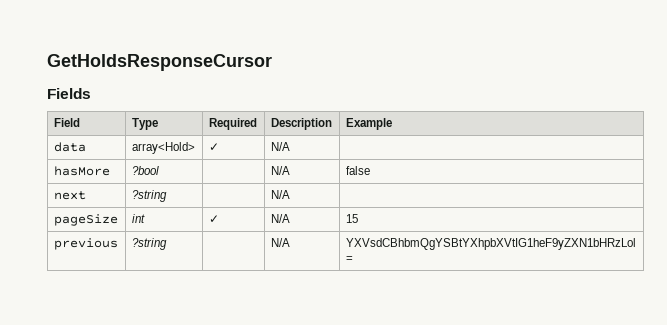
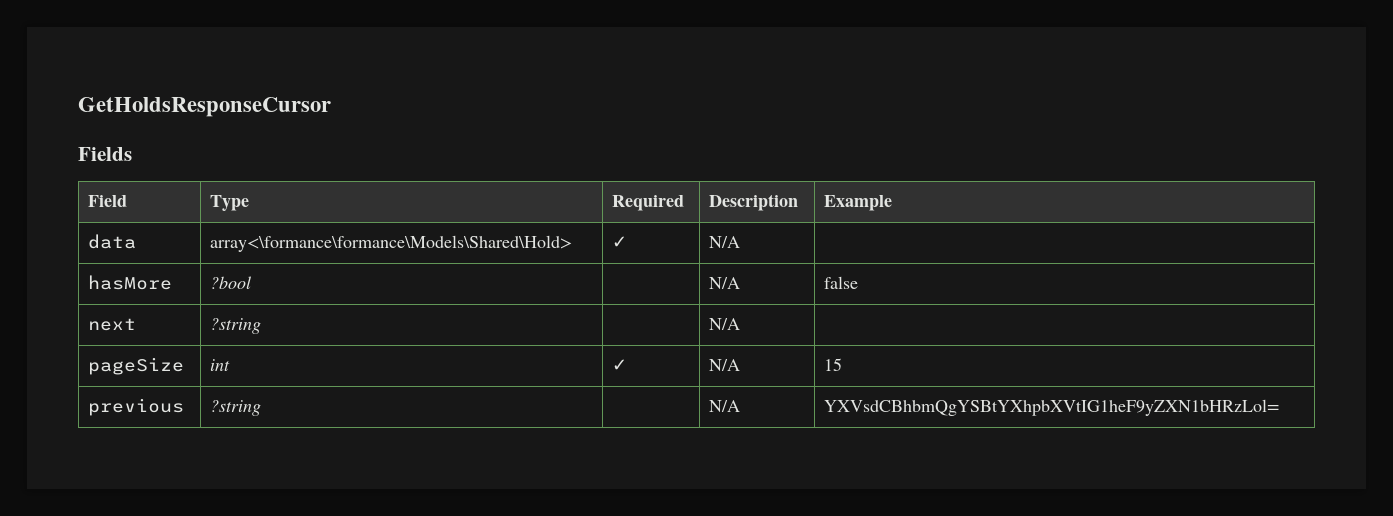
- data | array<Hold> | ✓ | N/A |
+ data | array<\formance\formance\Models\Shared\Hold> | ✓ | N/A |

